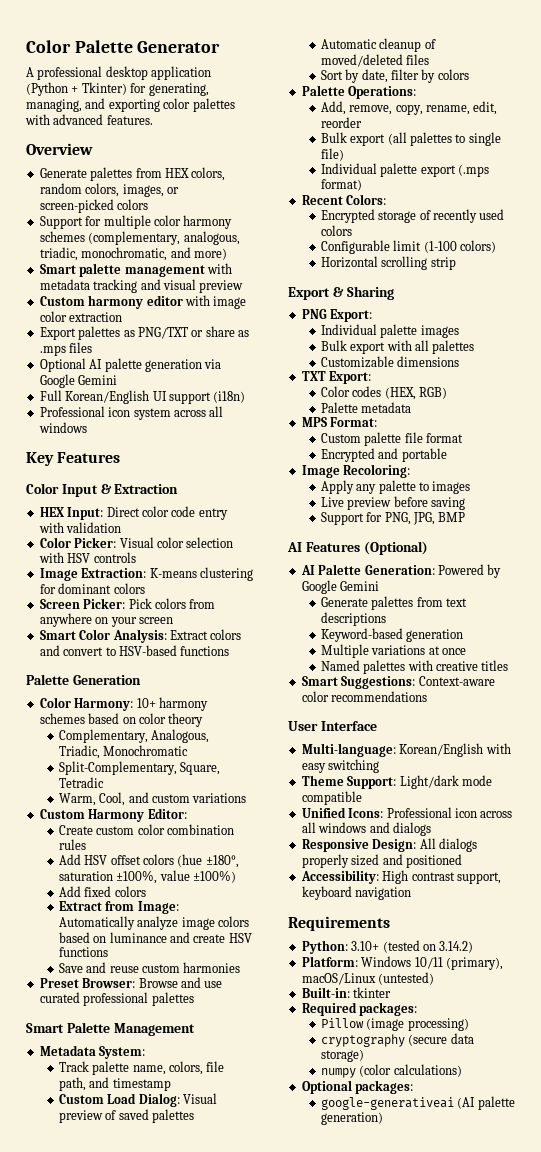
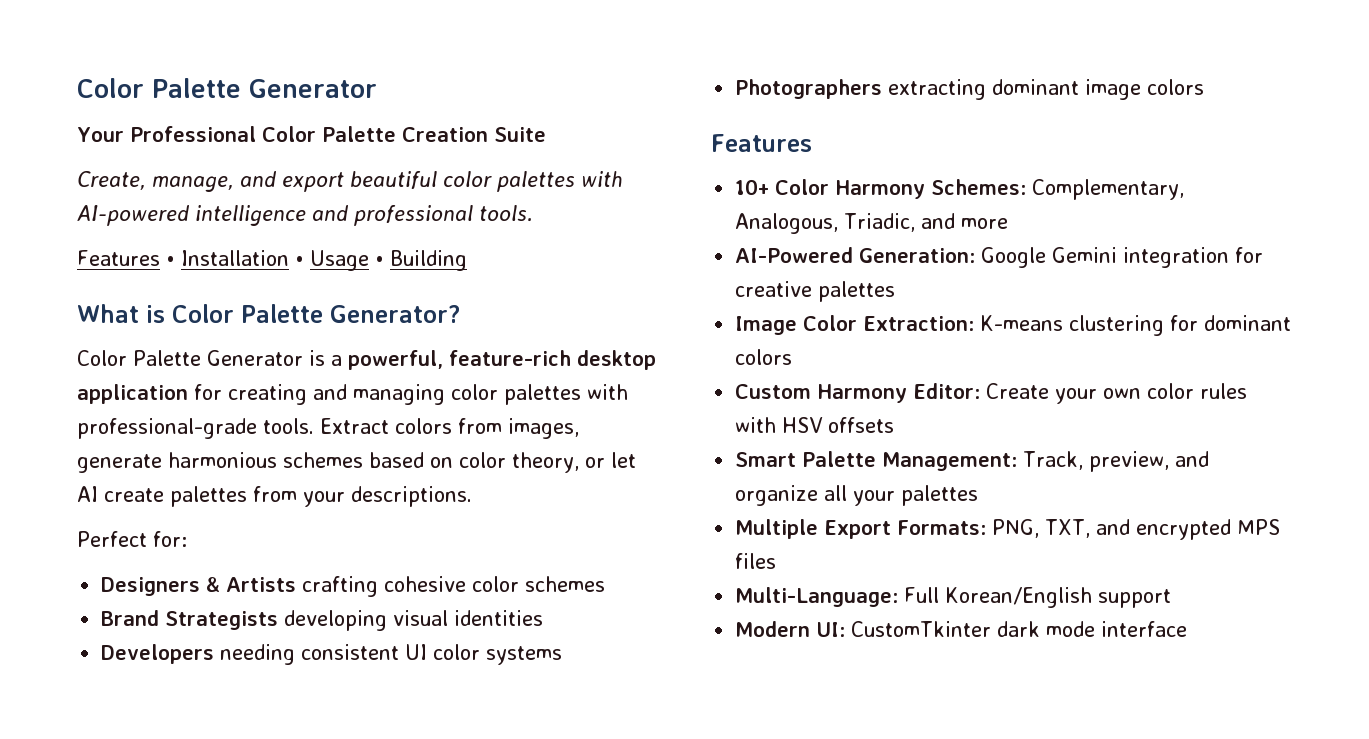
- A professional desktop application (Python + Tkinter) for generating, managing, and exporting color palettes with advanced features.
- Overview
- Generate palettes from HEX colors, random colors, images, or screen-picked colors
- Support for multiple color harmony schemes (complementary, analogous, triadic, monochromatic, and more)
- Smart palette management with metadata tracking and visual preview
- Custom harmony editor with image color extraction
- Export palettes as PNG/TXT or share as .mps files
- Optional AI palette generation via Google Gemini
- Full Korean/English UI support (i18n)
- Professional icon system across all windows
- Key Features
- Color Input & Extraction
- HEX Input: Direct color code entry with validation
- Color Picker: Visual color selection with HSV controls
- Image Extraction: K-means clustering for dominant colors
+ Your Professional Color Palette Creation Suite
+ Create, manage, and export beautiful color palettes with AI-powered intelligence and professional tools.
+ Features • Installation • Usage • Building
+ What is Color Palette Generator?
+ Color Palette Generator is a powerful, feature-rich desktop application for creating and managing color palettes with professional-grade tools. Extract colors from images, generate harmonious schemes based on color theory, or let AI create palettes from your descriptions.
+ Perfect for:
+ Designers & Artists crafting cohesive color schemes
+ Brand Strategists developing visual identities
+ Developers needing consistent UI color systems
+ Photographers extracting dominant image colors
+ Features
+ 10+ Color Harmony Schemes: Complementary, Analogous, Triadic, and more
+ AI-Powered Generation: Google Gemini integration for creative palettes
+ Image Color Extraction: K-means clustering for dominant colors
- Screen Picker: Pick colors from anywhere on your screen
- Smart Color Analysis: Extract colors and convert to HSV-based functions
- Palette Generation
- Color Harmony: 10+ harmony schemes based on color theory
- Complementary, Analogous, Triadic, Monochromatic
- Split-Complementary, Square, Tetradic
- Warm, Cool, and custom variations
- Custom Harmony Editor:
- Create custom color combination rules
- Add HSV offset colors (hue ±180°, saturation ±100%, value ±100%)
- Add fixed colors
- Extract from Image: Automatically analyze image colors based on luminance and create HSV functions
- Save and reuse custom harmonies
- Preset Browser: Browse and use curated professional palettes
- Smart Palette Management
- Metadata System:
- Track palette name, colors, file path, and timestamp
- Custom Load Dialog: Visual preview of saved palettes
- Automatic cleanup of moved/deleted files
- Sort by date, filter by colors
- Palette Operations:
- Add, remove, copy, rename, edit, reorder
- Bulk export (all palettes to single file)
- Individual palette export (.mps format)
- Recent Colors:
- Encrypted storage of recently used colors
- Configurable limit (1-100 colors)
- Horizontal scrolling strip
- Export & Sharing
- PNG Export:
- Individual palette images
- Bulk export with all palettes
- Customizable dimensions
- TXT Export:
- Color codes (HEX, RGB)
- Palette metadata
- MPS Format:
- Custom palette file format
- Encrypted and portable
- Image Recoloring:
- Apply any palette to images
- Live preview before saving
- Support for PNG, JPG, BMP
- AI Features (Optional)
- AI Palette Generation: Powered by Google Gemini
- Generate palettes from text descriptions
- Keyword-based generation
- Multiple variations at once
- Named palettes with creative titles
- Smart Suggestions: Context-aware color recommendations
- User Interface
- Multi-language: Korean/English with easy switching
- Theme Support: Light/dark mode compatible
- Unified Icons: Professional icon across all windows and dialogs
- Responsive Design: All dialogs properly sized and positioned
- Accessibility: High contrast support, keyboard navigation
- Requirements
- Python: 3.10+ (tested on 3.14.2)
- Platform: Windows 10/11 (primary), macOS/Linux (untested)
- Built-in: tkinter
- Required packages:
- Pillow (image processing)
- cryptography (secure data storage)
- numpy (color calculations)
- Optional packages:
- google-generativeai (AI palette generation)
+ Custom Harmony Editor: Create your own color rules with HSV offsets
+ Smart Palette Management: Track, preview, and organize all your palettes
+ Multiple Export Formats: PNG, TXT, and encrypted MPS files
+ Multi-Language: Full Korean/English support
+ Modern UI: CustomTkinter dark mode interface

